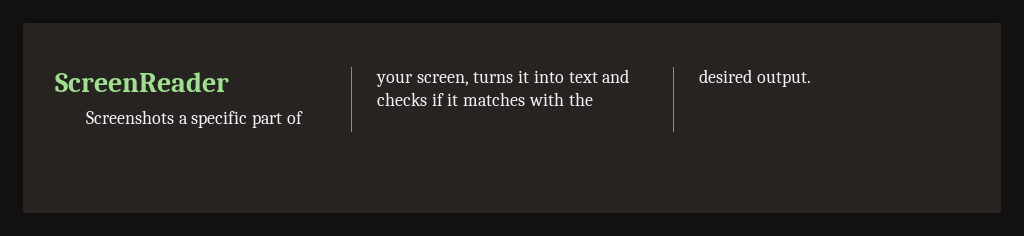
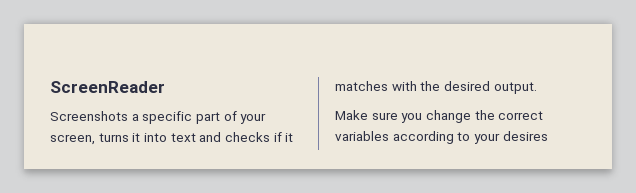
+ Make sure you change the correct variables according to your desires

